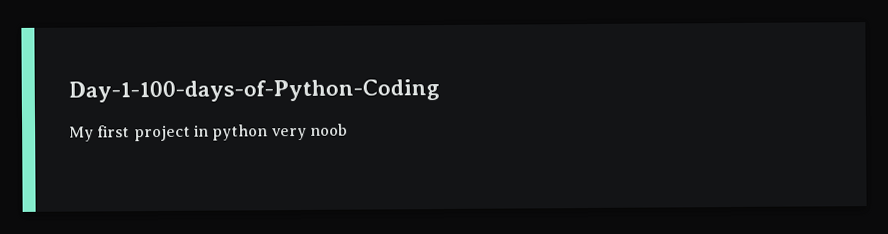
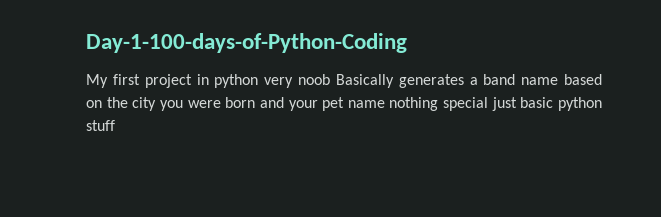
- My first project in python very noob
+ My first project in python very noob Basically generates a band name based on the city you were born and your pet name nothing special just basic python stuff

